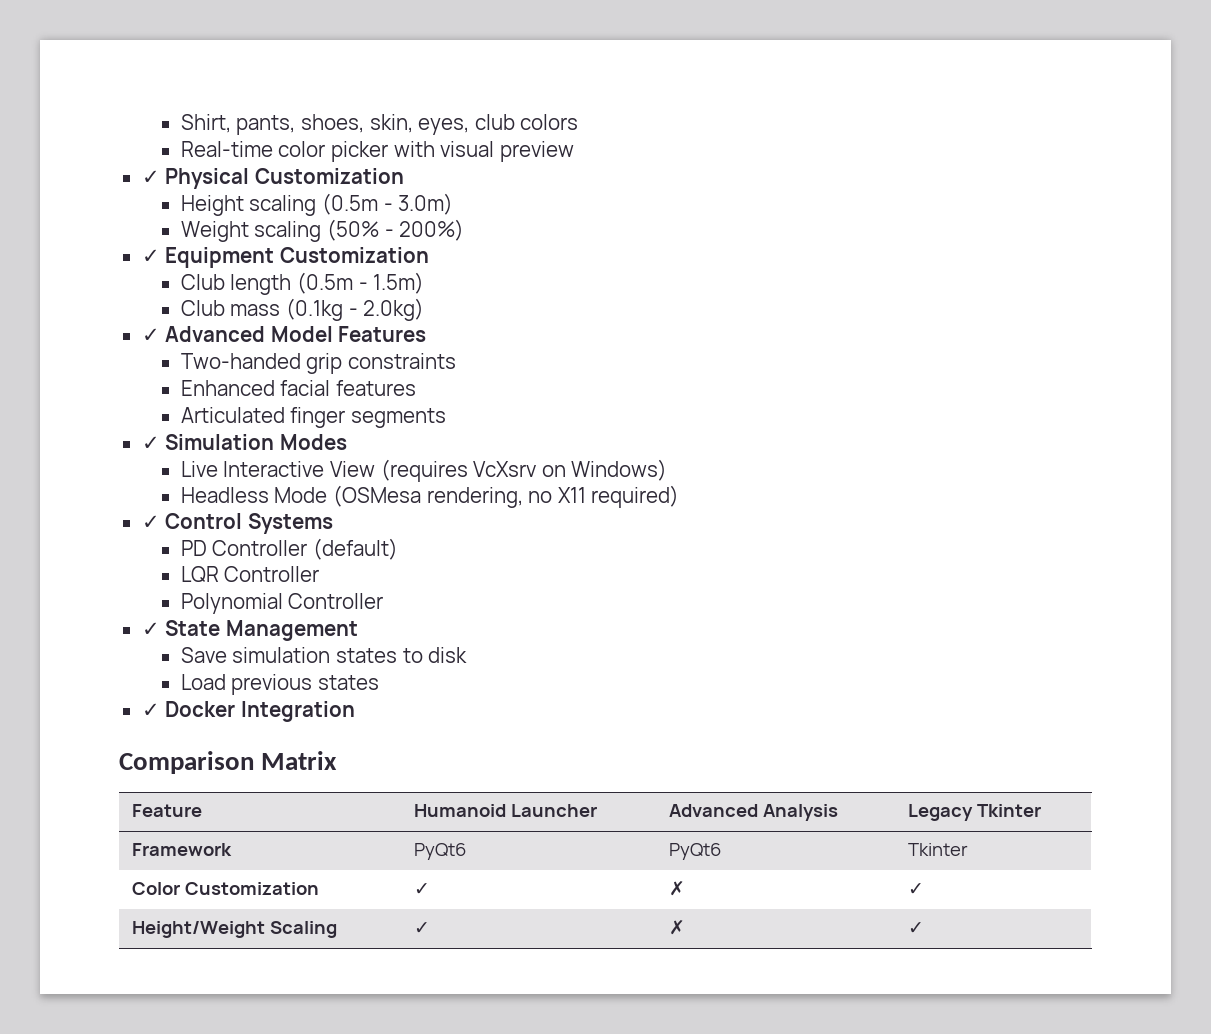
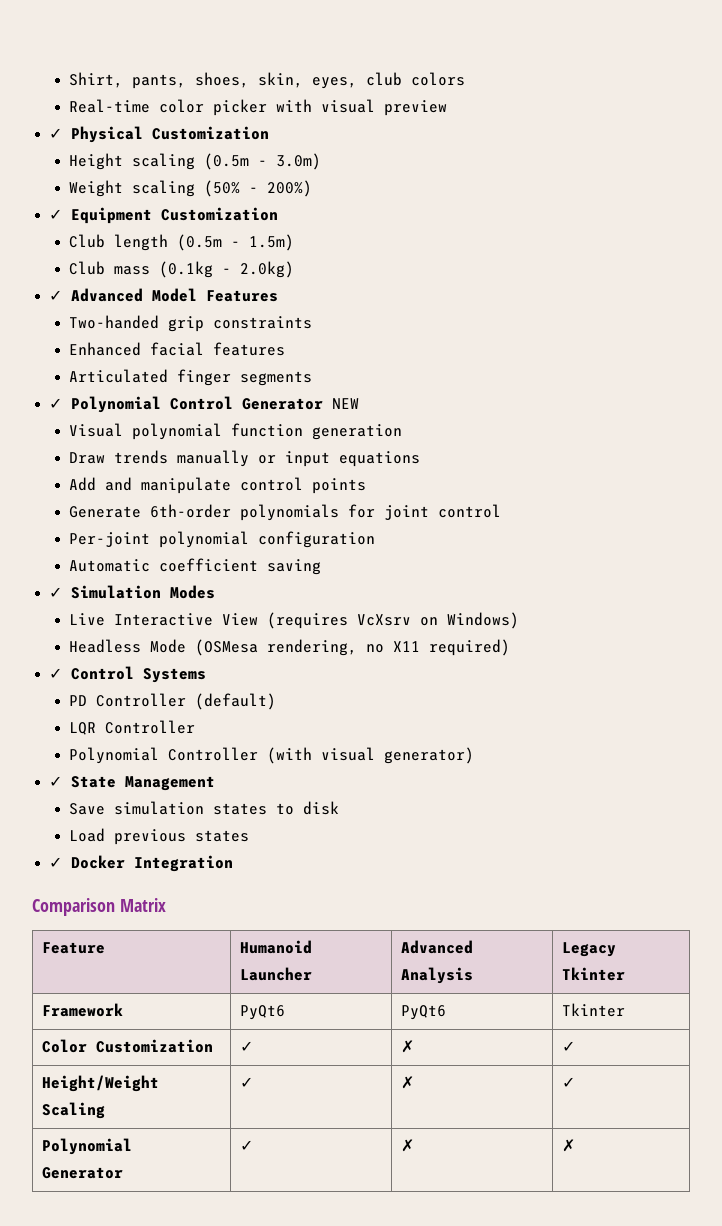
+ ✓ Polynomial Control Generator NEW
+ Visual polynomial function generation
+ Draw trends manually or input equations
+ Add and manipulate control points
+ Generate 6th-order polynomials for joint control
+ Per-joint polynomial configuration
+ Automatic coefficient saving
- Polynomial Controller
+ Polynomial Controller (with visual generator)
+ Polynomial Generator | ✓ | ✗ | ✗

